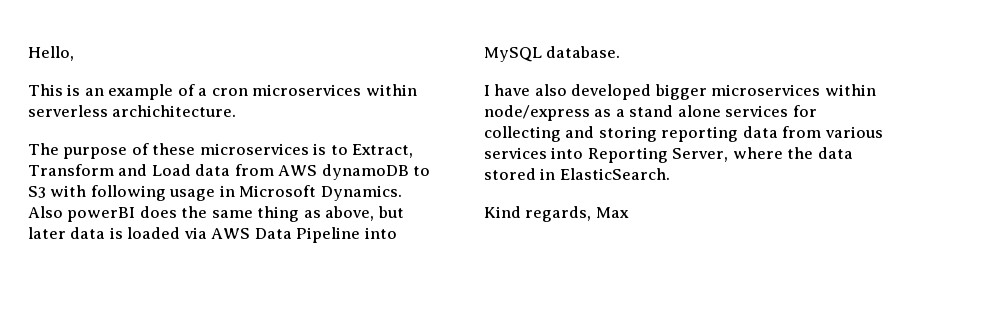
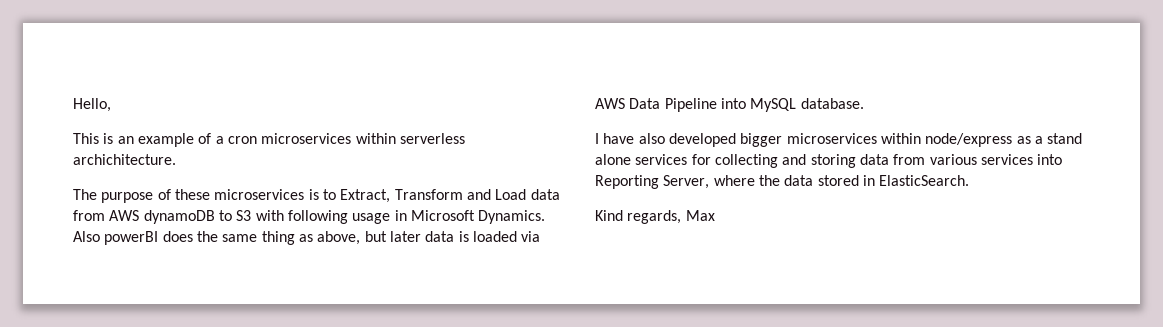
- I have also developed bigger microservices within node/express as a stand alone services for collecting and storing reporting data from various services into Reporting Server, where the data stored in ElasticSearch.
+ I have also developed bigger microservices within node/express as a stand alone services for collecting and storing data from various services into Reporting Server, where the data stored in ElasticSearch.

